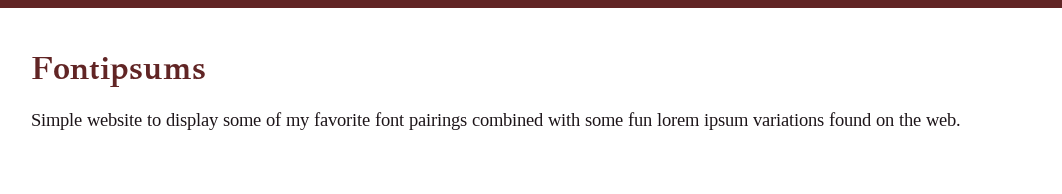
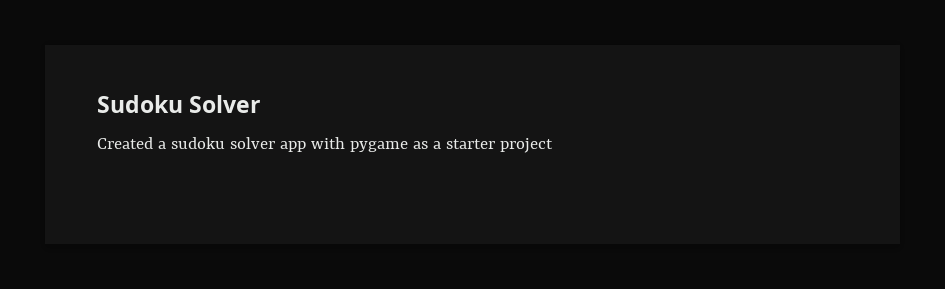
- Fontipsums
- Simple website to display some of my favorite font pairings combined with some fun lorem ipsum variations found on the web.
+ Sudoku Solver
+ Created a sudoku solver app with pygame as a starter project

